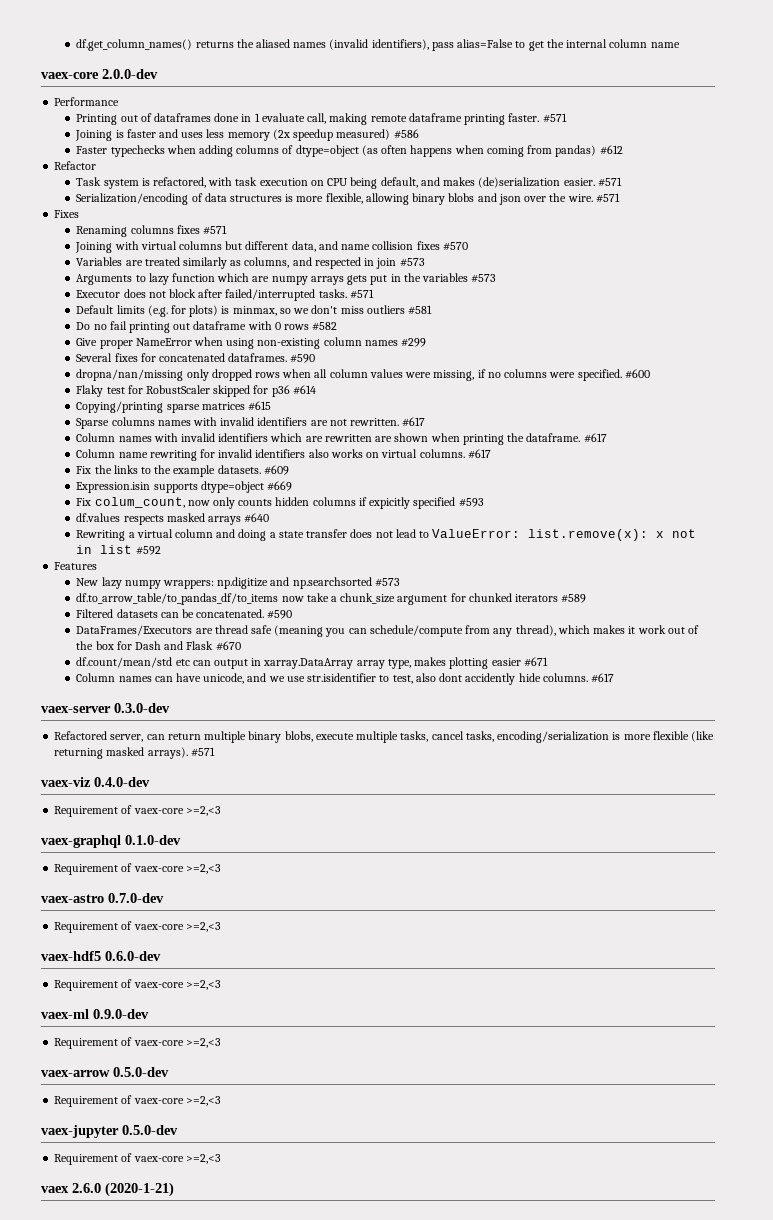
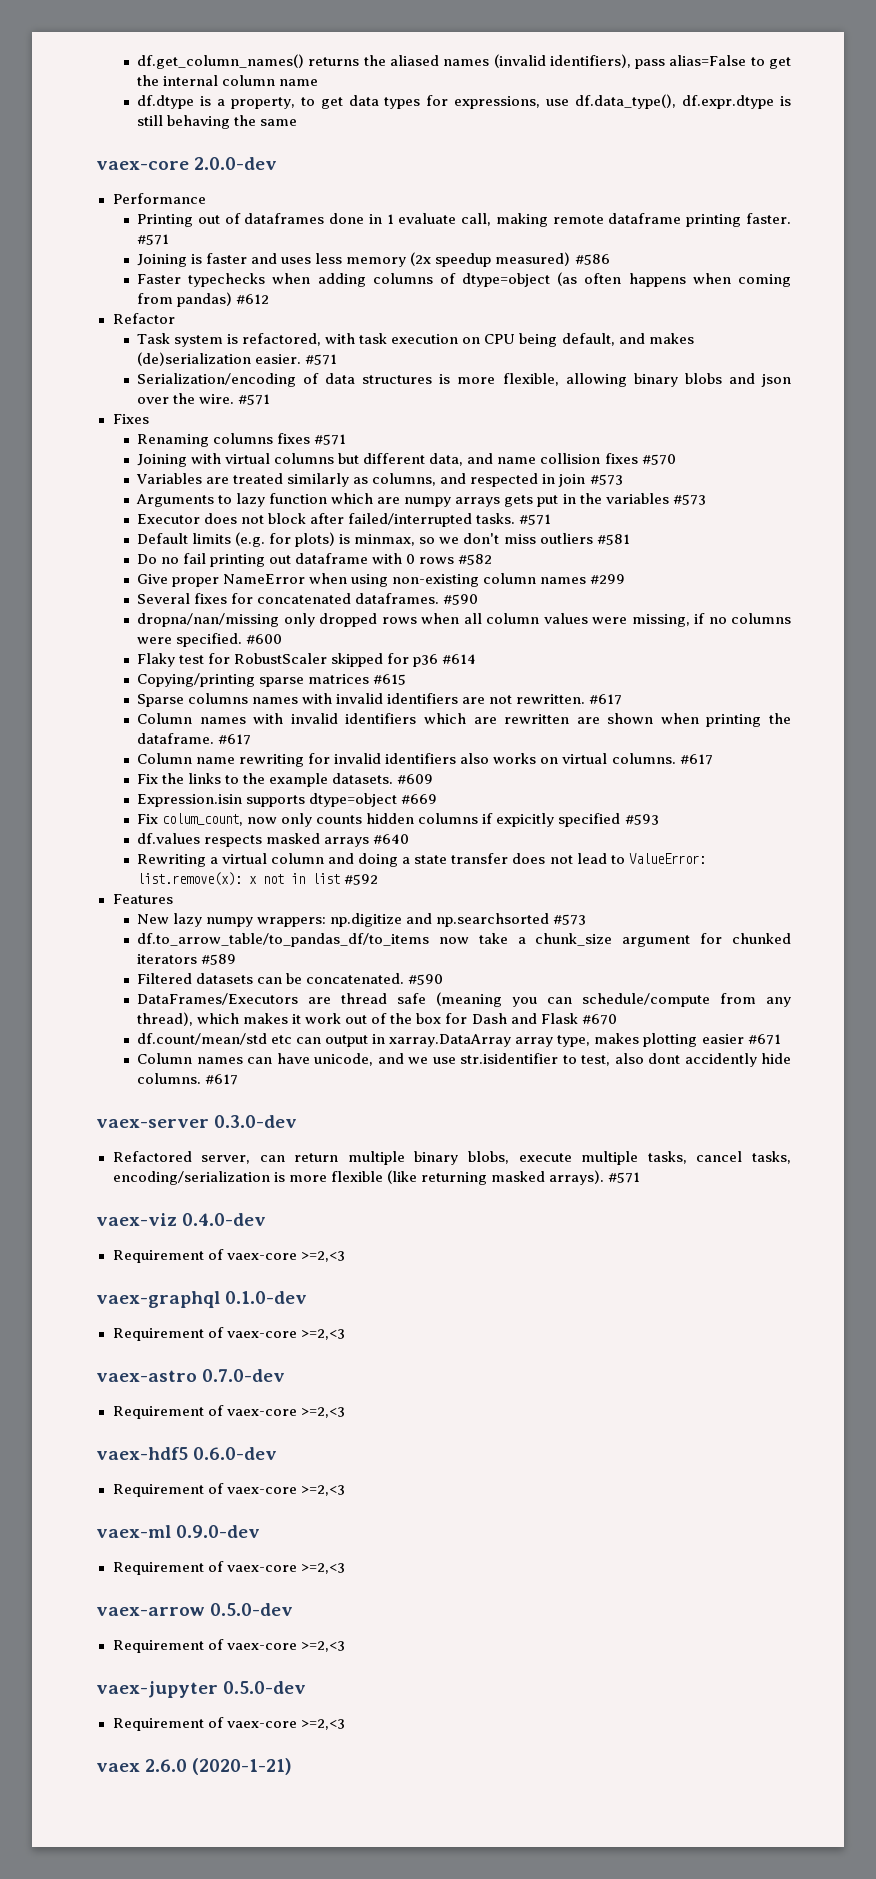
+ df.dtype is a property, to get data types for expressions, use df.data_type(), df.expr.dtype is still behaving the same

